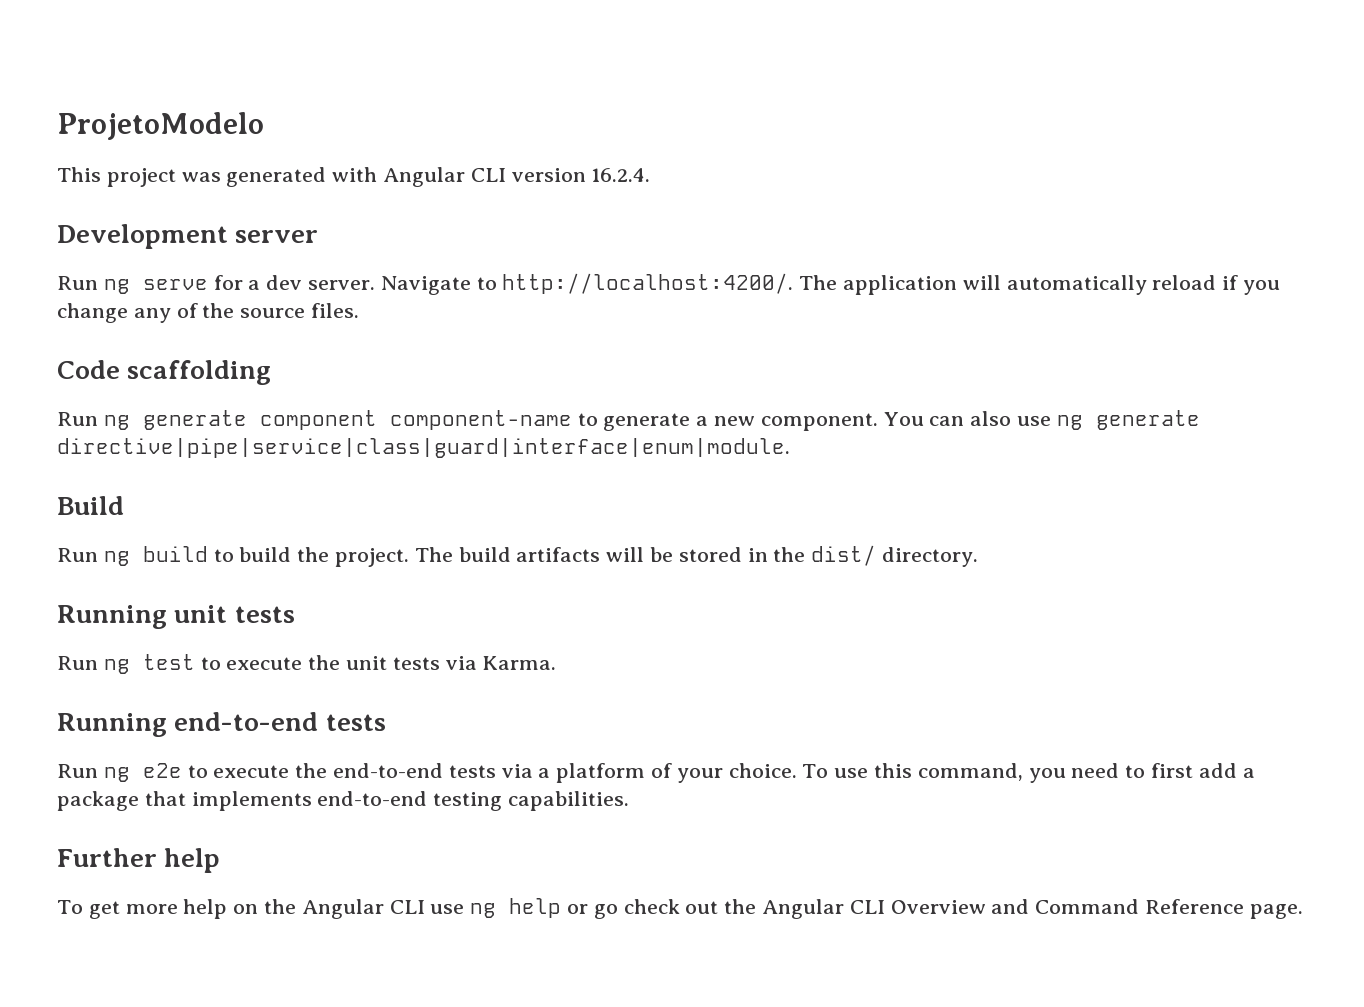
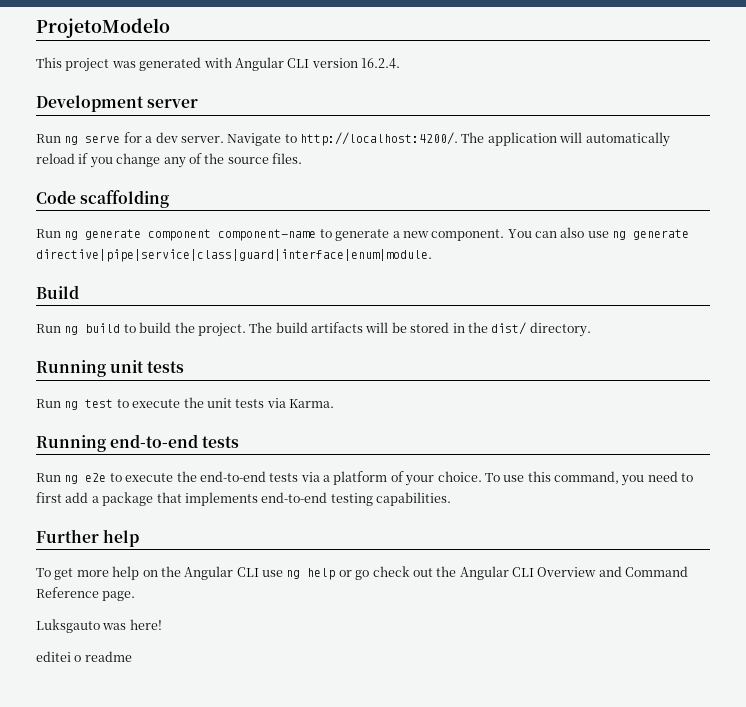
+ Luksgauto was here!
+ editei o readme

